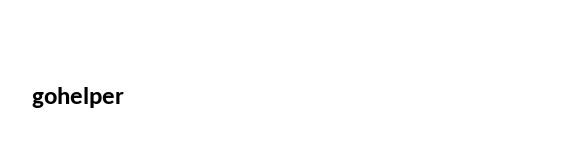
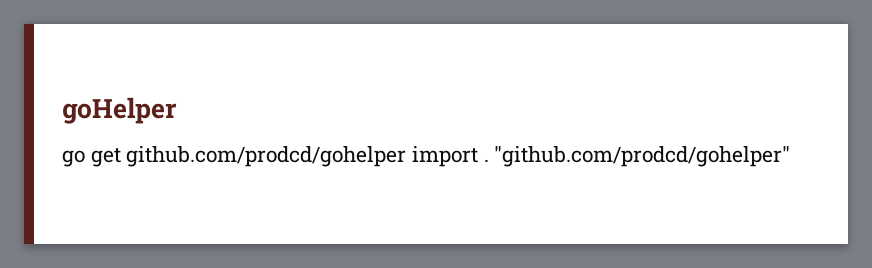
- gohelper
+ goHelper
+ go get github.com/prodcd/gohelper import . "github.com/prodcd/gohelper"

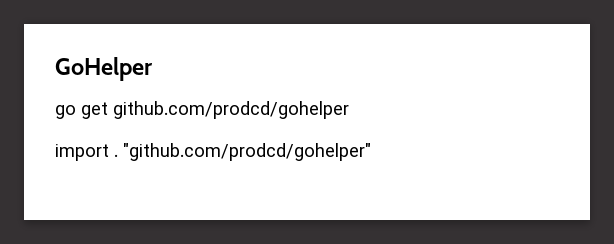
- goHelper
+ GoHelper
- go get github.com/prodcd/gohelper import .
+ go get github.com/prodcd/gohelper
+ import .

